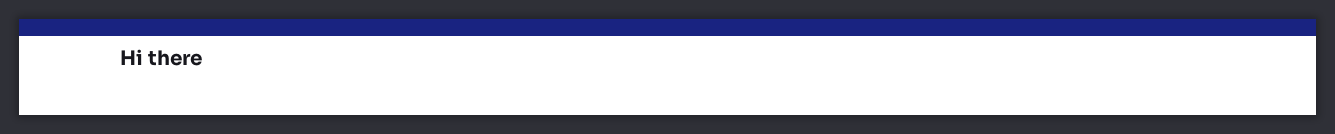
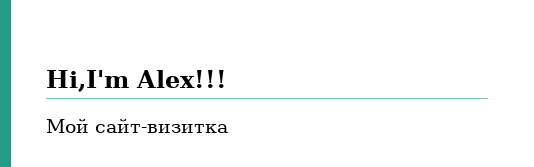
- Hi there
+ Hi,I'm Alex!!!
+ Мой сайт-визитка

